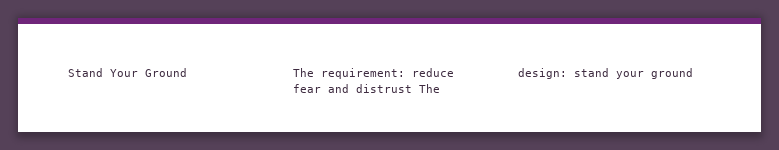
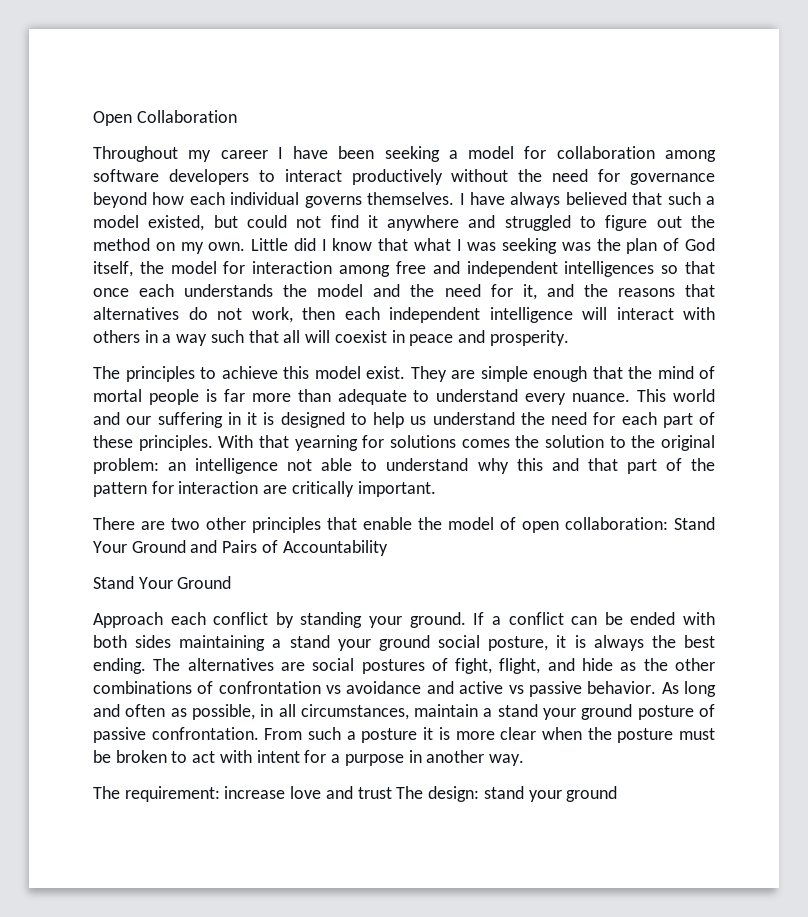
+ Open Collaboration
+ Throughout my career I have been seeking a model for collaboration among software developers to interact productively without the need for governance beyond how each individual governs themselves. I have always believed that such a model existed, but could not find it anywhere and struggled to figure out the method on my own. Little did I know that what I was seeking was the plan of God itself, the model for interaction among free and independent intelligences so that once each understands the model and the need for it, and the reasons that alternatives do not work, then each independent intelligence will interact with others in a way such that all will coexist in peace and prosperity.
+ The principles to achieve this model exist. They are simple enough that the mind of mortal people is far more than adequate to understand every nuance. This world and our suffering in it is designed to help us understand the need for each part of these principles. With that yearning for solutions comes the solution to the original problem: an intelligence not able to understand why this and that part of the pattern for interaction are critically important.
+ There are two other principles that enable the model of open collaboration: Stand Your Ground and Pairs of Accountability
  Stand Your Ground
- The requirement: reduce fear and distrust The design: stand your ground
+ Approach each conflict by standing your ground. If a conflict can be ended with both sides maintaining a stand your ground social posture, it is always the best ending. The alternatives are social postures of fight, flight, and hide as the other combinations of confrontation vs avoidance and active vs passive behavior. As long and often as possible, in all circumstances, maintain a stand your ground posture of passive confrontation. From such a posture it is more clear when the posture must be broken to act with intent for a purpose in another way.
+ The requirement: increase love and trust The design: stand your ground

